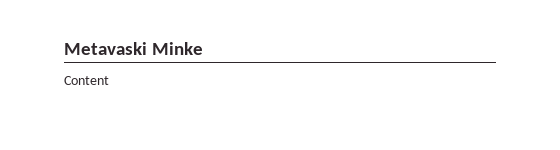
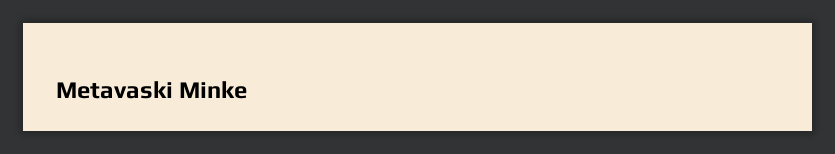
- Content

